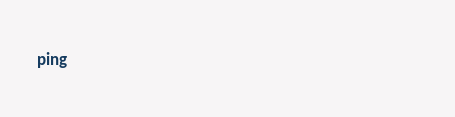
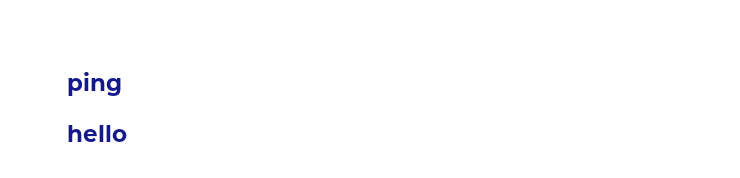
+ hello

